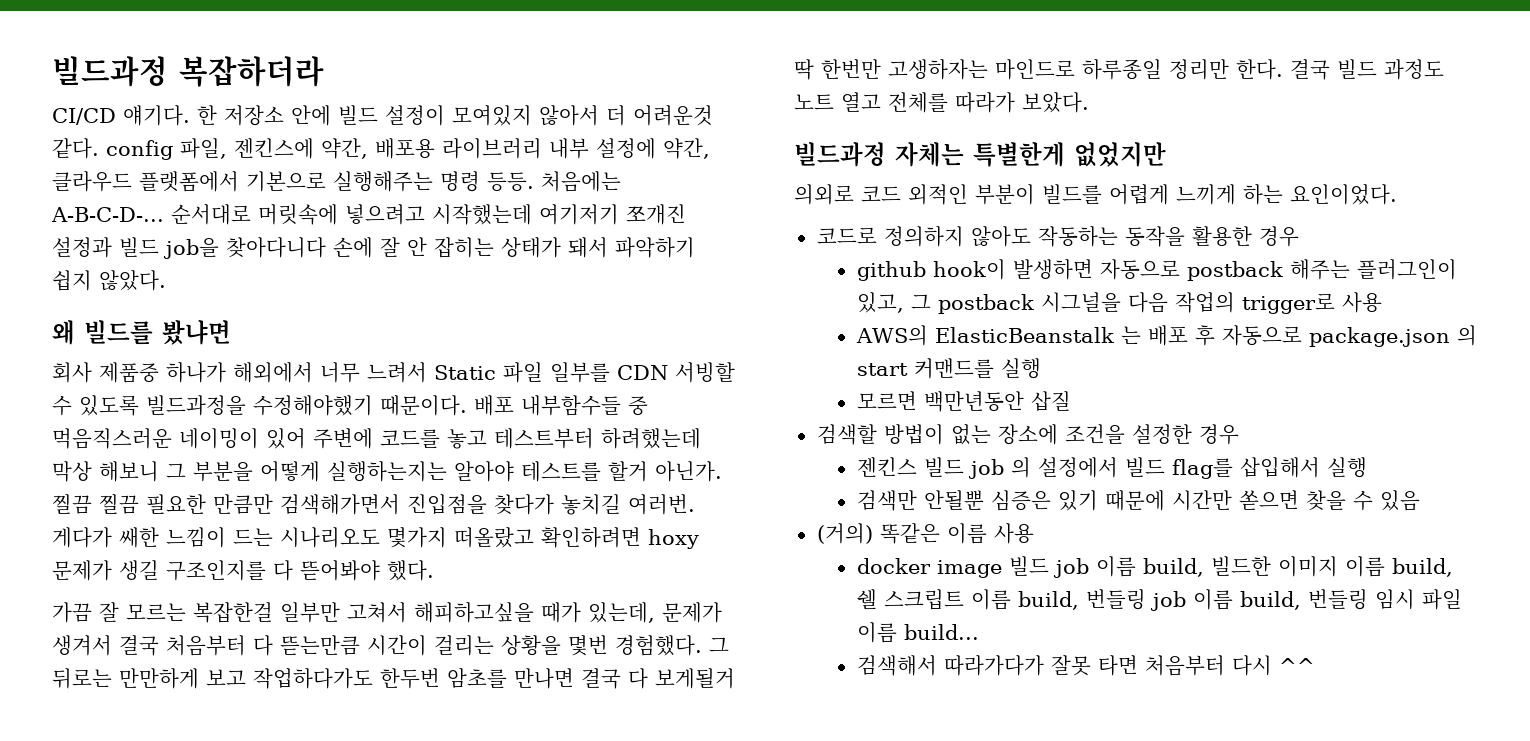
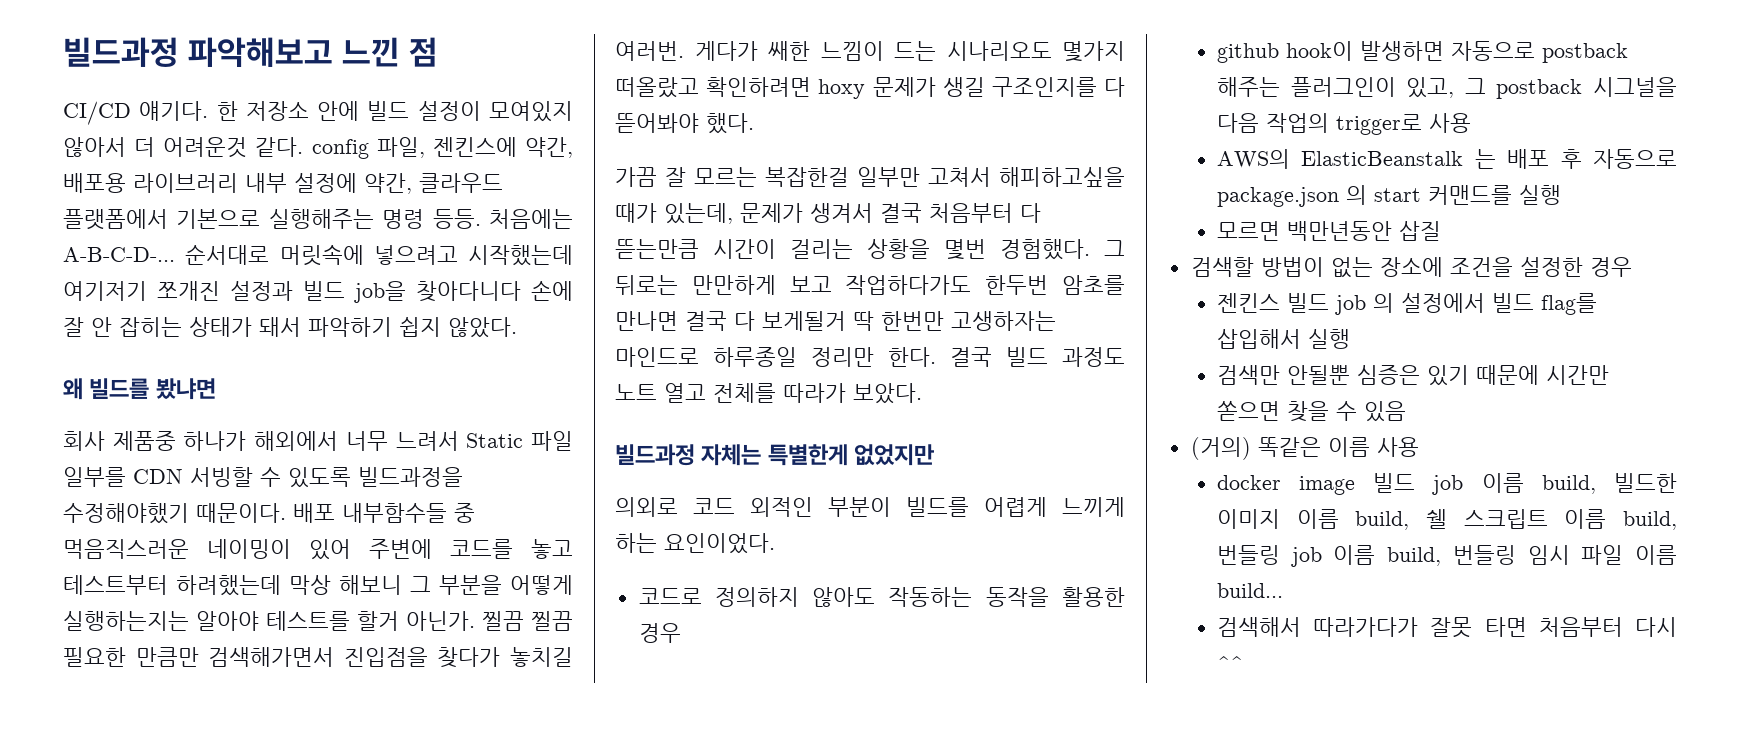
- 빌드과정 복잡하더라
+ 빌드과정 파악해보고 느낀 점

